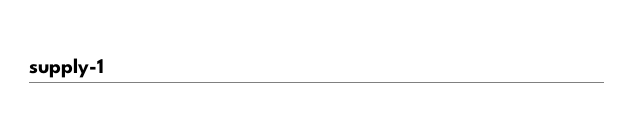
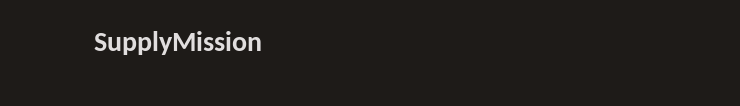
- supply-1
+ SupplyMission

